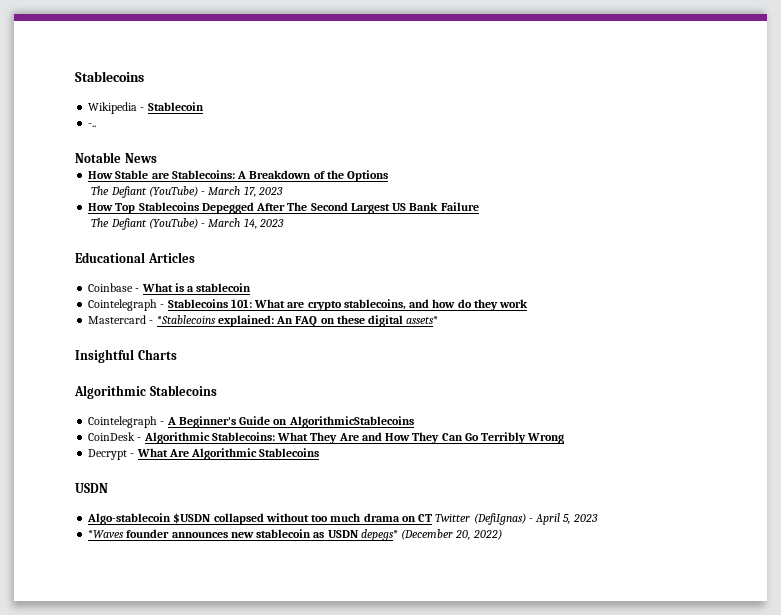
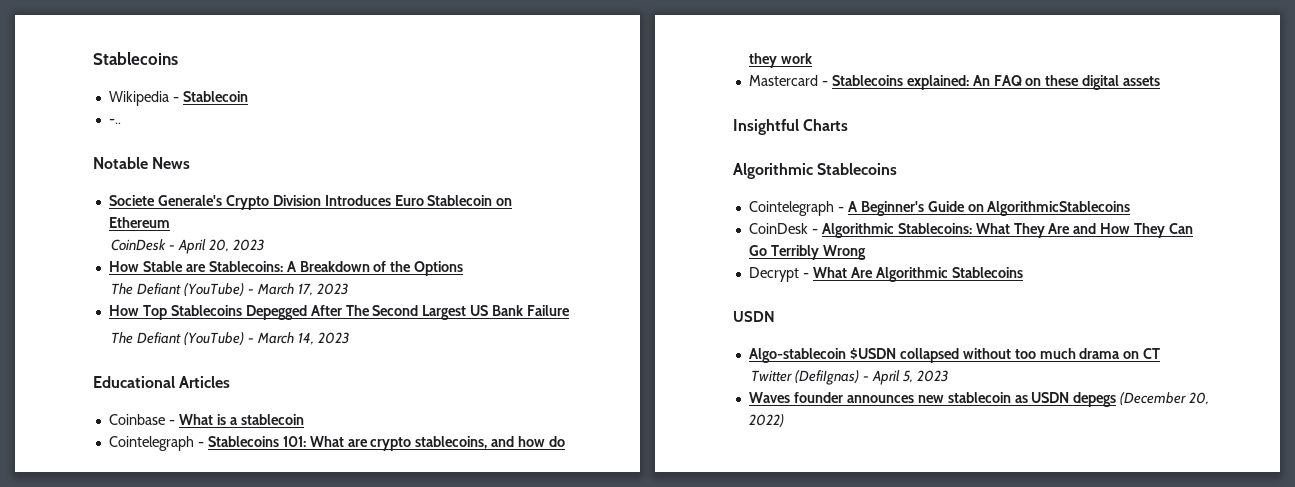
+ Societe Generale's Crypto Division Introduces Euro Stablecoin on Ethereum
+ CoinDesk - April 20, 2023
- Mastercard - *Stablecoins explained: An FAQ on these digital assets*
+ Mastercard - Stablecoins explained: An FAQ on these digital assets
- Algo-stablecoin $USDN collapsed without too much drama on CT Twitter (DefiIgnas) - April 5, 2023
+ Algo-stablecoin $USDN collapsed without too much drama on CT
+ Twitter (DefiIgnas) - April 5, 2023
- *Waves founder announces new stablecoin as USDN depegs* (December 20, 2022)
+ Waves founder announces new stablecoin as USDN depegs (December 20, 2022)

